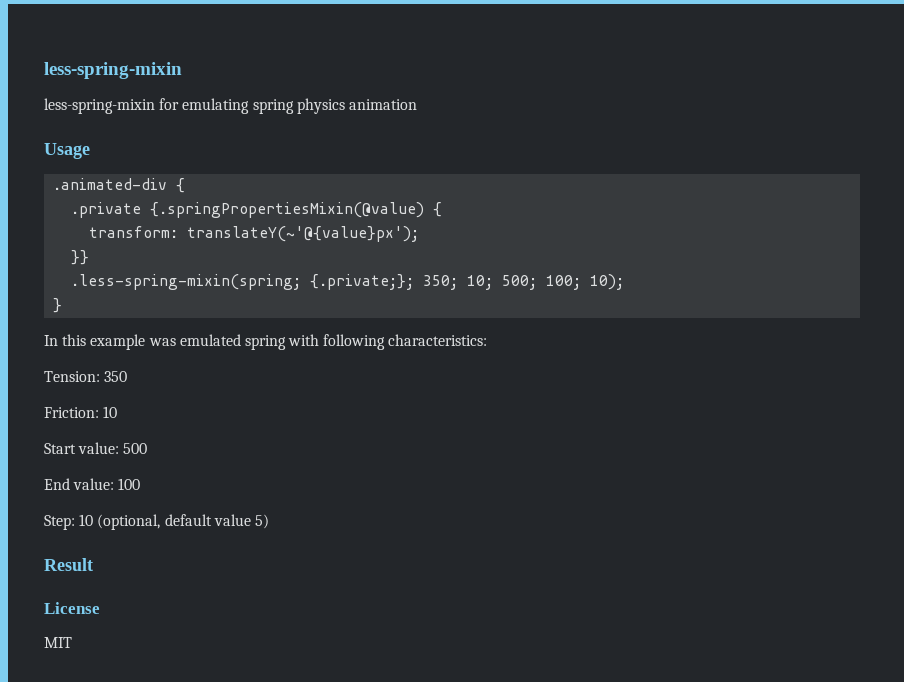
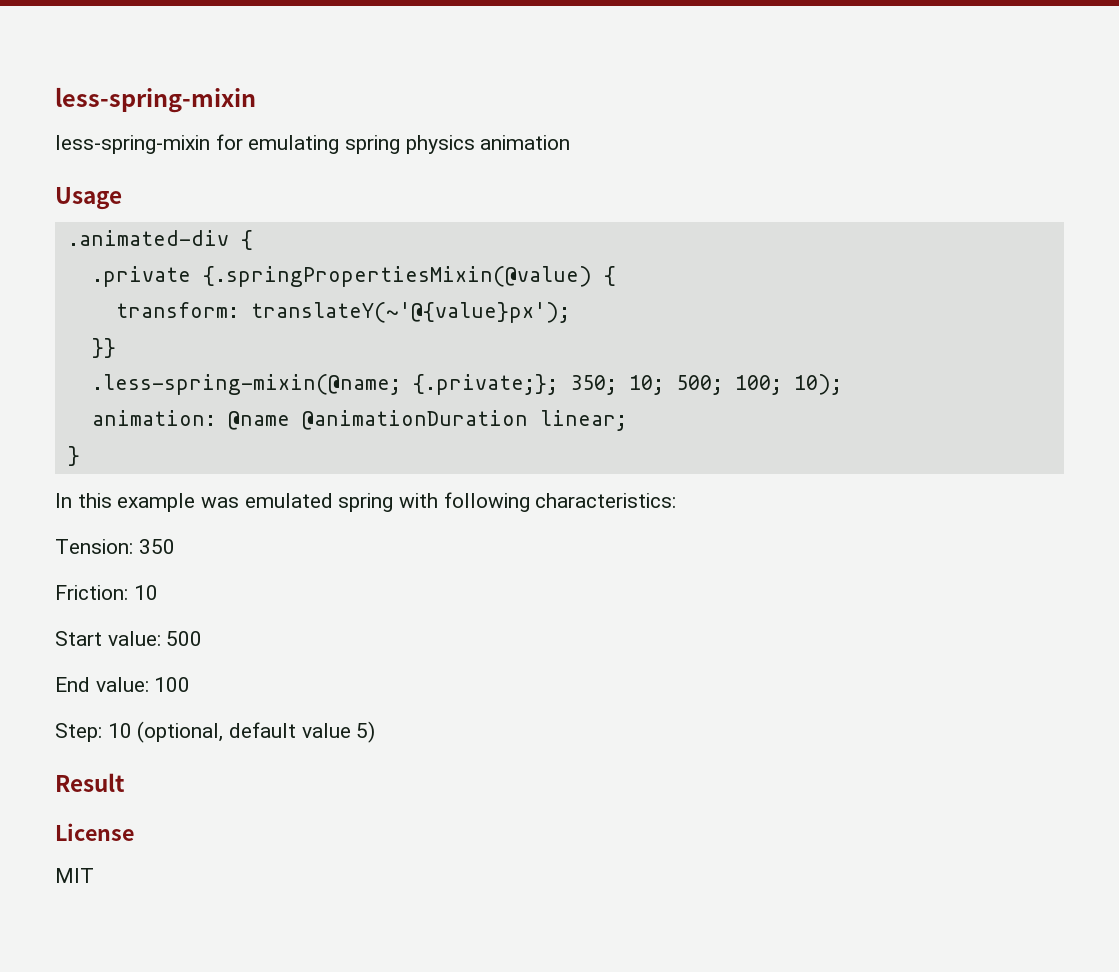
- .less-spring-mixin(spring; {.private;}; 350; 10; 500; 100; 10);
+ .less-spring-mixin(@name; {.private;}; 350; 10; 500; 100; 10);
+ animation: @name @animationDuration linear;

